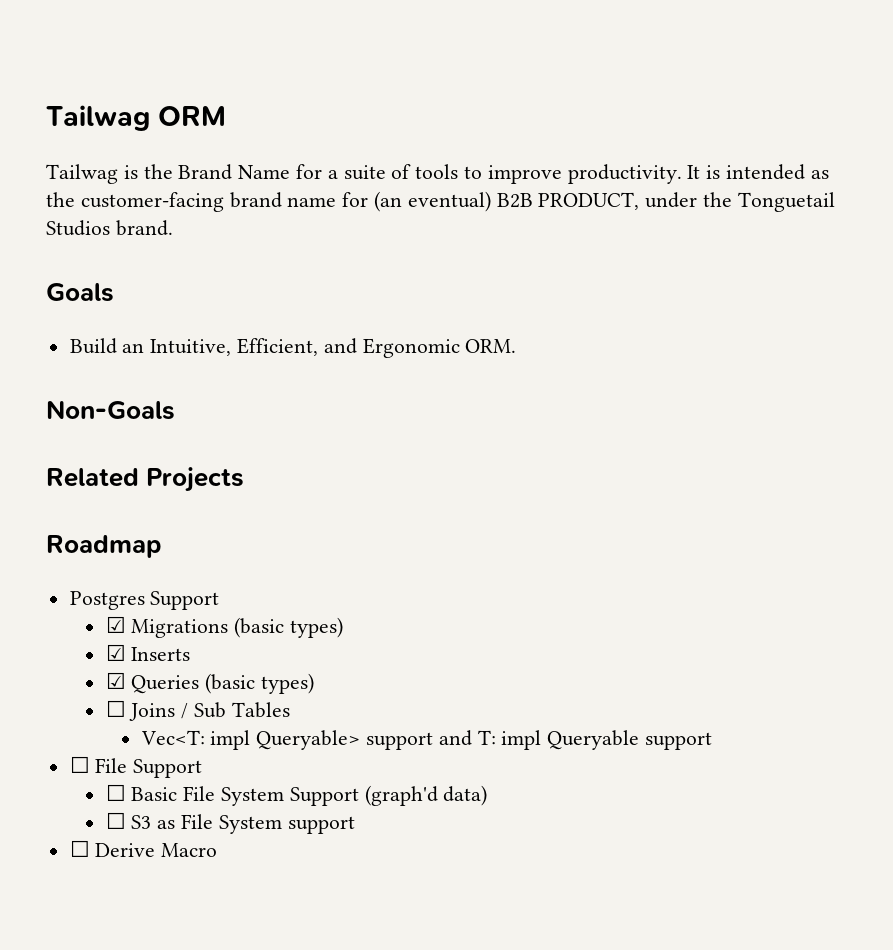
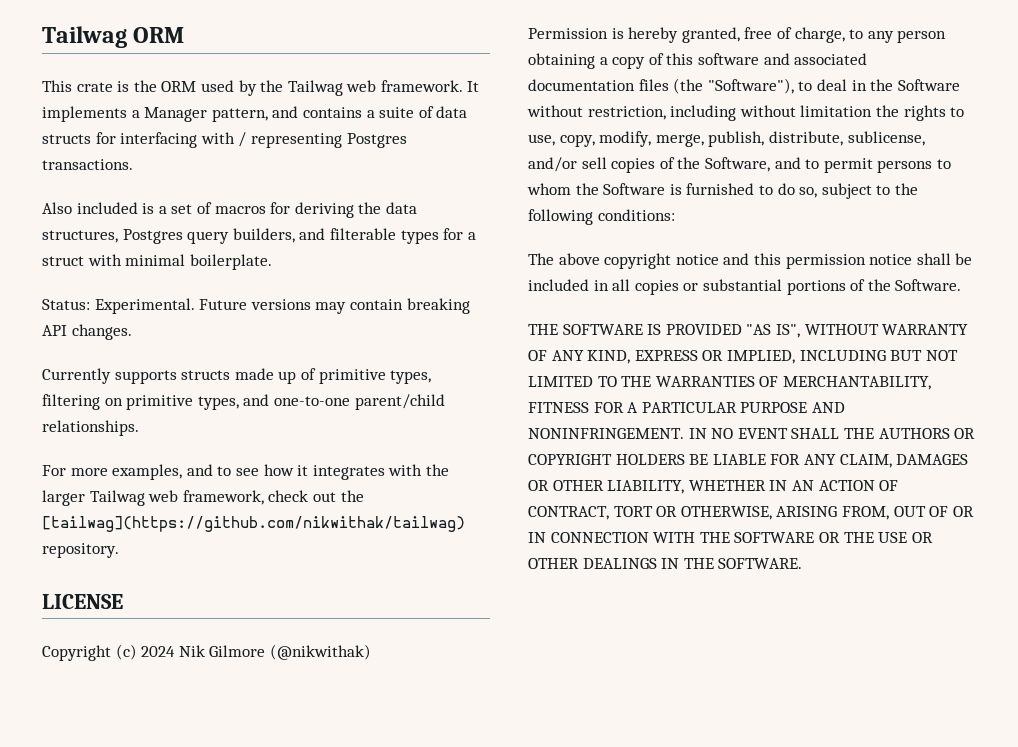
- Tailwag is the Brand Name for a suite of tools to improve productivity. It is intended as the customer-facing brand name for (an eventual) B2B PRODUCT, under the Tonguetail Studios brand.
- Goals
- Build an Intuitive, Efficient, and Ergonomic ORM.
- Non-Goals
- Related Projects
- Roadmap
- Postgres Support
- ☑ Migrations (basic types)
- ☑ Inserts
- ☑ Queries (basic types)
- ☐ Joins / Sub Tables
- Vec<T: impl Queryable> support and T: impl Queryable support
- ☐ File Support
- ☐ Basic File System Support (graph'd data)
- ☐ S3 as File System support
- ☐ Derive Macro
+ This crate is the ORM used by the Tailwag web framework. It implements a Manager pattern, and contains a suite of data structs for interfacing with / representing Postgres transactions.
+ Also included is a set of macros for deriving the data structures, Postgres query builders, and filterable types for a struct with minimal boilerplate.
+ Status: Experimental. Future versions may contain breaking API changes.
+ Currently supports structs made up of primitive types, filtering on primitive types, and one-to-one parent/child relationships.
+ For more examples, and to see how it integrates with the larger Tailwag web framework, check out the [tailwag](https://github.com/nikwithak/tailwag) repository.
+ LICENSE
+ Copyright (c) 2024 Nik Gilmore (@nikwithak)
+ Permission is hereby granted, free of charge, to any person obtaining a copy of this software and associated documentation files (the "Software"), to deal in the Software without restriction, including without limitation the rights to use, copy, modify, merge, publish, distribute, sublicense, and/or sell copies of the Software, and to permit persons to whom the Software is furnished to do so, subject to the following conditions:
+ The above copyright notice and this permission notice shall be included in all copies or substantial portions of the Software.
+ THE SOFTWARE IS PROVIDED "AS IS", WITHOUT WARRANTY OF ANY KIND, EXPRESS OR IMPLIED, INCLUDING BUT NOT LIMITED TO THE WARRANTIES OF MERCHANTABILITY, FITNESS FOR A PARTICULAR PURPOSE AND NONINFRINGEMENT. IN NO EVENT SHALL THE AUTHORS OR COPYRIGHT HOLDERS BE LIABLE FOR ANY CLAIM, DAMAGES OR OTHER LIABILITY, WHETHER IN AN ACTION OF CONTRACT, TORT OR OTHERWISE, ARISING FROM, OUT OF OR IN CONNECTION WITH THE SOFTWARE OR THE USE OR OTHER DEALINGS IN THE SOFTWARE.

